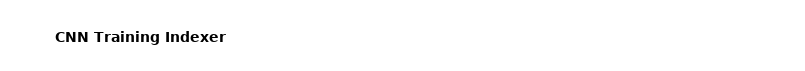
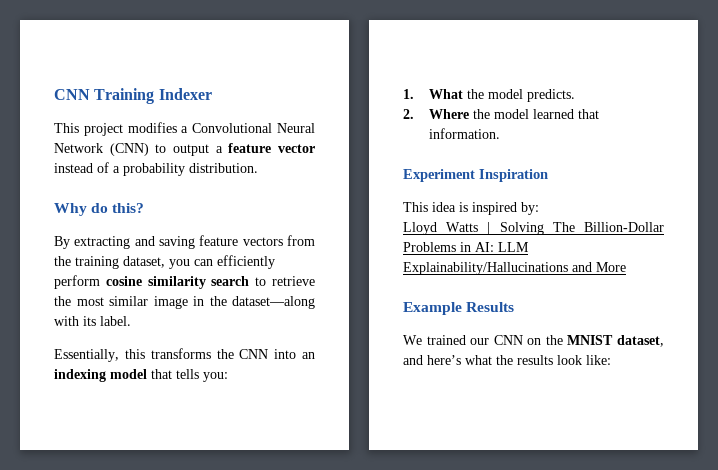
+ This project modifies a Convolutional Neural Network (CNN) to output a feature vector instead of a probability distribution.
+ Why do this?
+ By extracting and saving feature vectors from the training dataset, you can efficiently perform cosine similarity search to retrieve the most similar image in the dataset—along with its label.
+ Essentially, this transforms the CNN into an indexing model that tells you:
+ 1. What the model predicts.
+ 2. Where the model learned that information.
+ Experiment Inspiration
+ This idea is inspired by:
+ Lloyd Watts | Solving The Billion-Dollar Problems in AI: LLM Explainability/Hallucinations and More
+ Example Results
+ We trained our CNN on the MNIST dataset, and here’s what the results look like:

